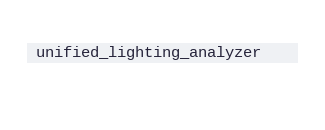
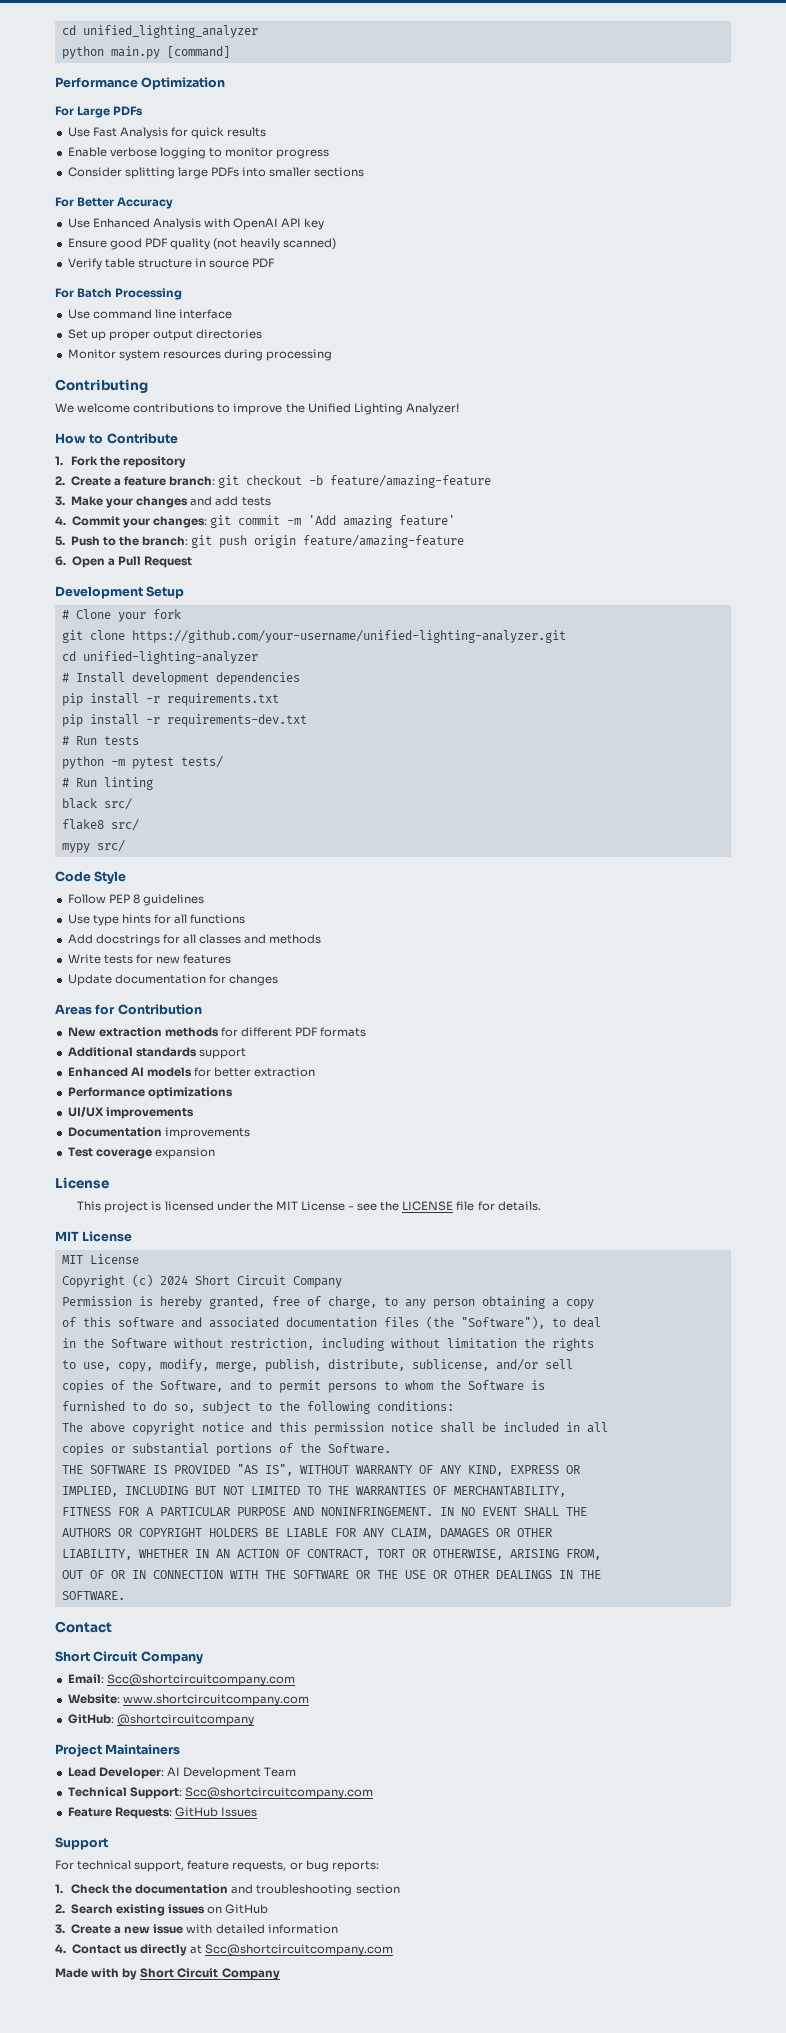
- unified_lighting_analyzer
+ cd unified_lighting_analyzer
+ python main.py [command]
+ Performance Optimization
+ For Large PDFs
+ Use Fast Analysis for quick results
+ Enable verbose logging to monitor progress
+ Consider splitting large PDFs into smaller sections
+ For Better Accuracy
+ Use Enhanced Analysis with OpenAI API key
+ Ensure good PDF quality (not heavily scanned)
+ Verify table structure in source PDF
+ For Batch Processing
+ Use command line interface
+ Set up proper output directories
+ Monitor system resources during processing
+ Contributing
+ We welcome contributions to improve the Unified Lighting Analyzer!
+ How to Contribute
+ 1. Fork the repository
+ 2. Create a feature branch: git checkout -b feature/amazing-feature
+ 3. Make your changes and add tests
+ 4. Commit your changes: git commit -m 'Add amazing feature'
+ 5. Push to the branch: git push origin feature/amazing-feature
+ 6. Open a Pull Request
+ Development Setup
+ # Clone your fork
+ git clone https://github.com/your-username/unified-lighting-analyzer.git
+ cd unified-lighting-analyzer
+ # Install development dependencies
+ pip install -r requirements.txt
+ pip install -r requirements-dev.txt
+ # Run tests
+ python -m pytest tests/
+ # Run linting
+ black src/
+ flake8 src/
+ mypy src/
+ Code Style
+ Follow PEP 8 guidelines
+ Use type hints for all functions
+ Add docstrings for all classes and methods
+ Write tests for new features
+ Update documentation for changes
+ Areas for Contribution
+ New extraction methods for different PDF formats
+ Additional standards support
+ Enhanced AI models for better extraction
+ Performance optimizations
+ UI/UX improvements
+ Documentation improvements
+ Test coverage expansion
+ License
+ This project is licensed under the MIT License - see the LICENSE file for details.
+ MIT License
+ MIT License
+ Copyright (c) 2024 Short Circuit Company
+ Permission is hereby granted, free of charge, to any person obtaining a copy
+ of this software and associated documentation files (the "Software"), to deal
+ in the Software without restriction, including without limitation the rights
+ to use, copy, modify, merge, publish, distribute, sublicense, and/or sell
+ copies of the Software, and to permit persons to whom the Software is
+ furnished to do so, subject to the following conditions:
+ The above copyright notice and this permission notice shall be included in all
+ copies or substantial portions of the Software.
+ THE SOFTWARE IS PROVIDED "AS IS", WITHOUT WARRANTY OF ANY KIND, EXPRESS OR
+ IMPLIED, INCLUDING BUT NOT LIMITED TO THE WARRANTIES OF MERCHANTABILITY,
+ FITNESS FOR A PARTICULAR PURPOSE AND NONINFRINGEMENT. IN NO EVENT SHALL THE
+ AUTHORS OR COPYRIGHT HOLDERS BE LIABLE FOR ANY CLAIM, DAMAGES OR OTHER
+ LIABILITY, WHETHER IN AN ACTION OF CONTRACT, TORT OR OTHERWISE, ARISING FROM,
+ OUT OF OR IN CONNECTION WITH THE SOFTWARE OR THE USE OR OTHER DEALINGS IN THE
+ SOFTWARE.
+ Contact
+ Short Circuit Company
+ Email: Scc@shortcircuitcompany.com
+ Website: www.shortcircuitcompany.com
+ GitHub: @shortcircuitcompany
+ Project Maintainers
+ Lead Developer: AI Development Team
+ Technical Support: Scc@shortcircuitcompany.com
+ Feature Requests: GitHub Issues
+ Support
+ For technical support, feature requests, or bug reports:
+ 1. Check the documentation and troubleshooting section
+ 2. Search existing issues on GitHub
+ 3. Create a new issue with detailed information
+ 4. Contact us directly at Scc@shortcircuitcompany.com
+ Made with by Short Circuit Company

